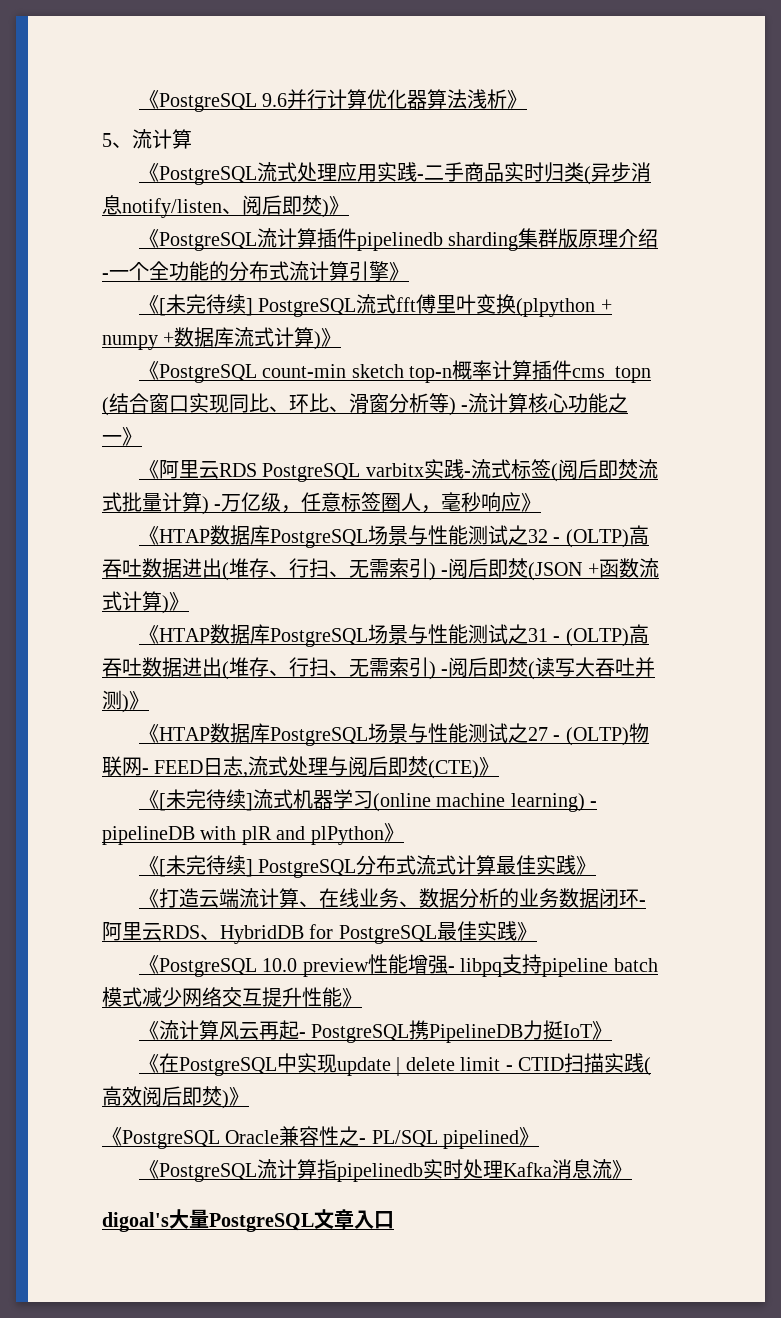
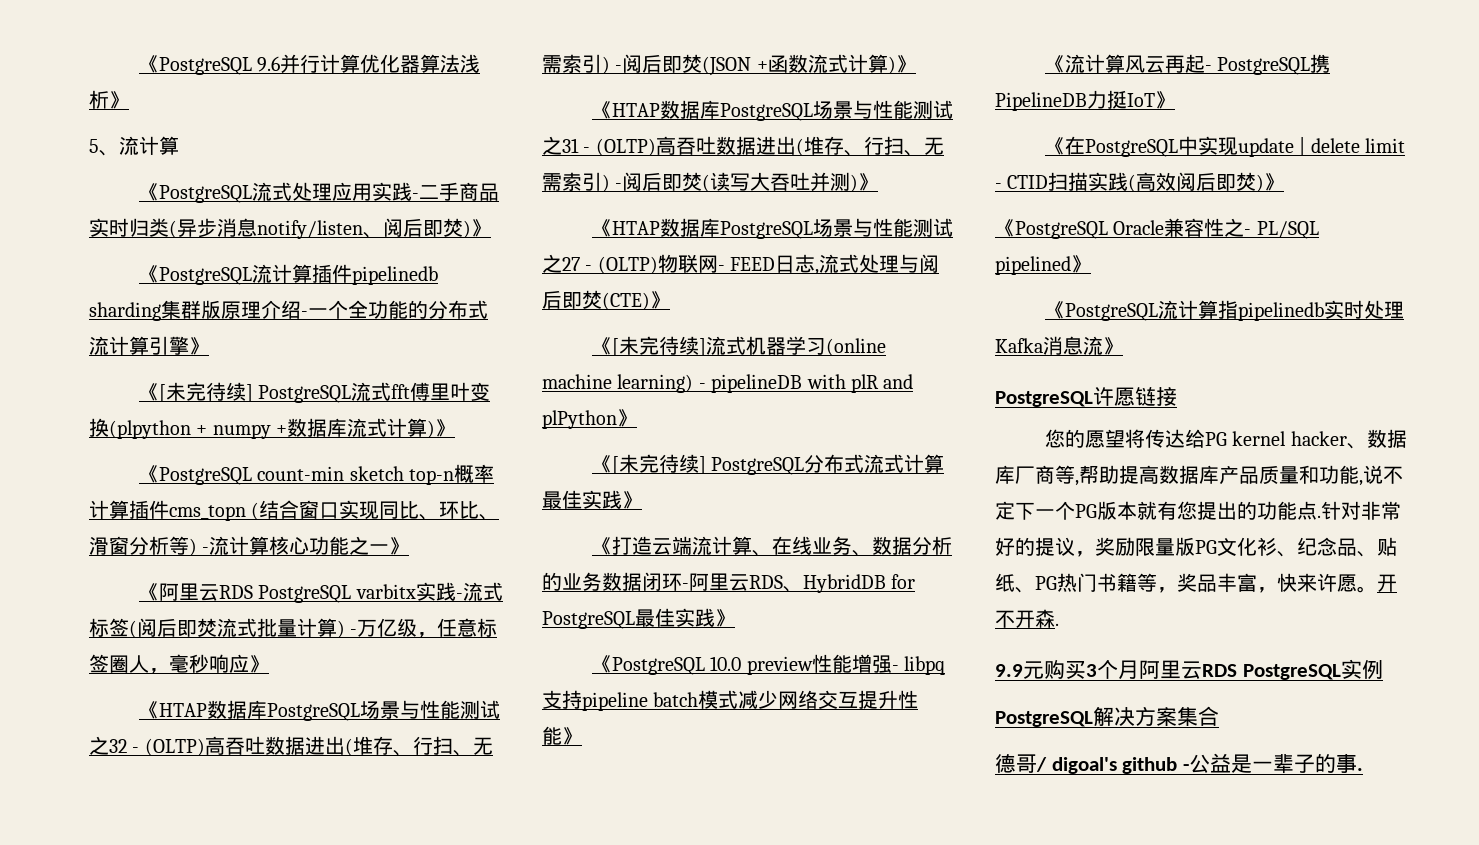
- digoal's大量PostgreSQL文章入口
+ PostgreSQL许愿链接
+ 您的愿望将传达给PG kernel hacker、数据库厂商等,帮助提高数据库产品质量和功能,说不定下一个PG版本就有您提出的功能点.针对非常好的提议，奖励限量版PG文化衫、纪念品、贴纸、PG热门书籍等，奖品丰富，快来许愿。开不开森.
+ 9.9元购买3个月阿里云RDS PostgreSQL实例
+ PostgreSQL解决方案集合
+ 德哥/ digoal's github -公益是一辈子的事.

